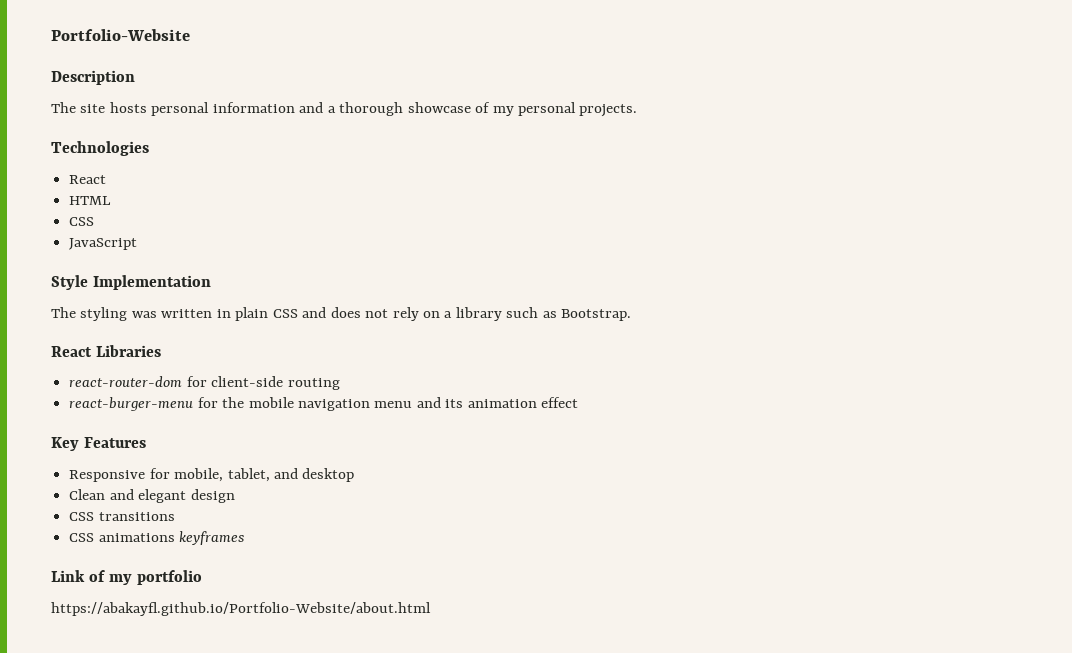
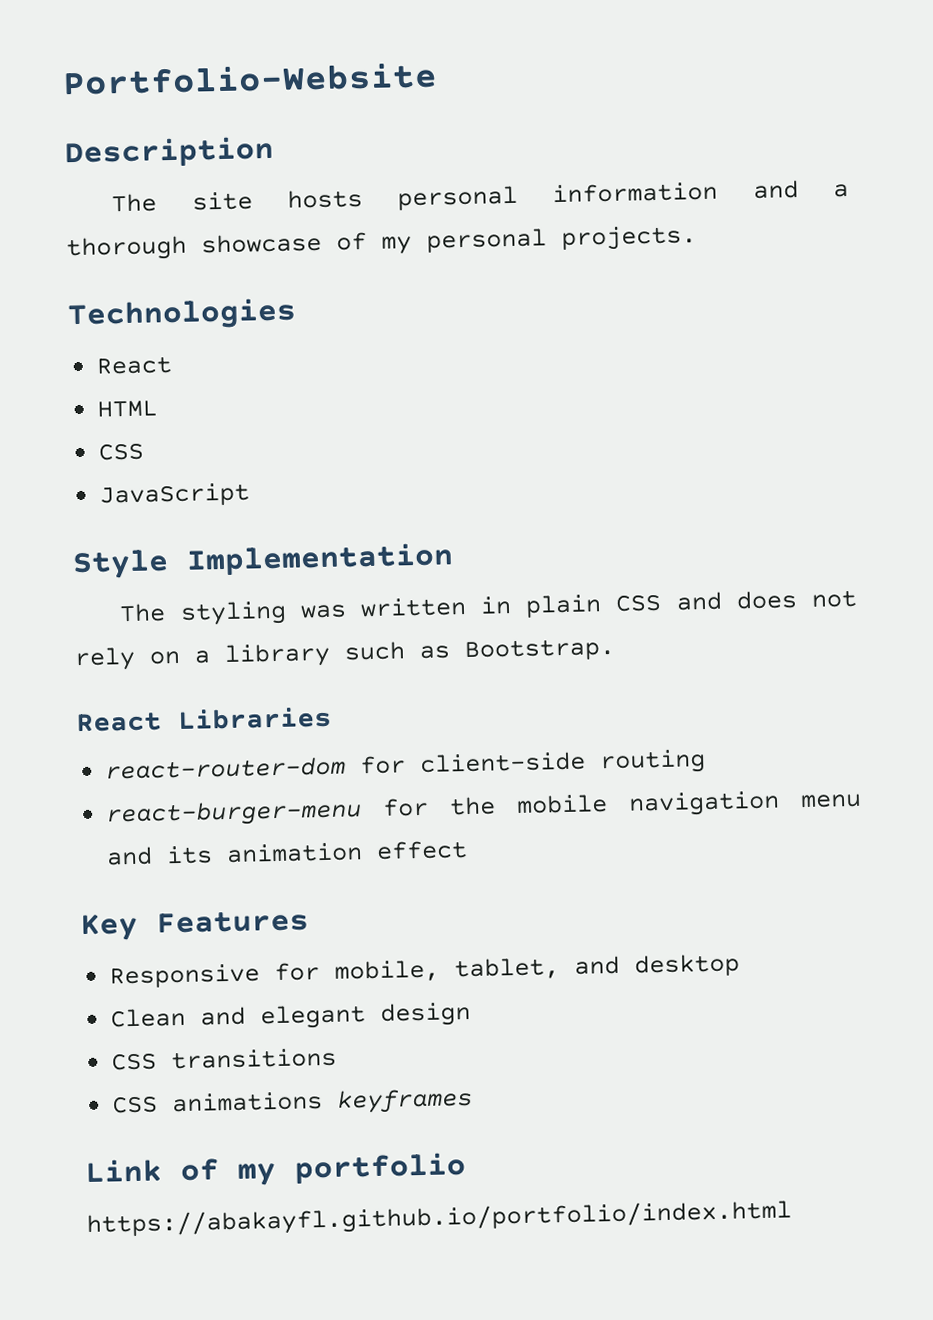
- https://abakayfl.github.io/Portfolio-Website/about.html
+ https://abakayfl.github.io/portfolio/index.html

